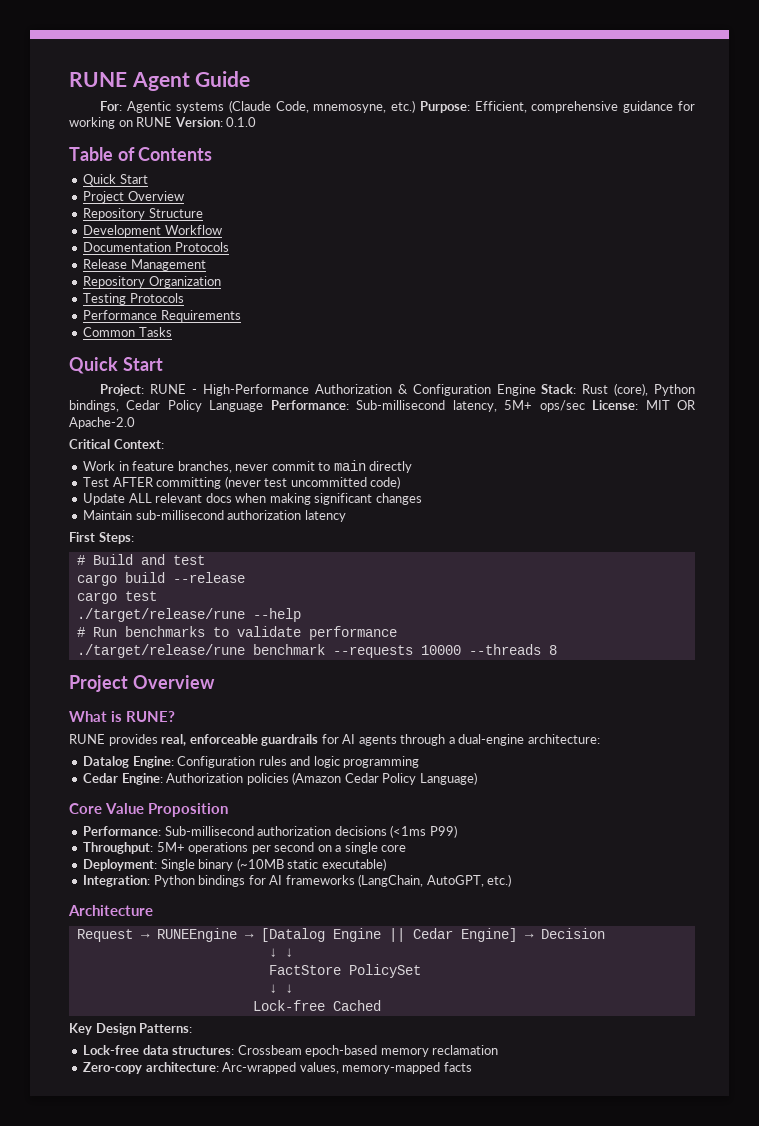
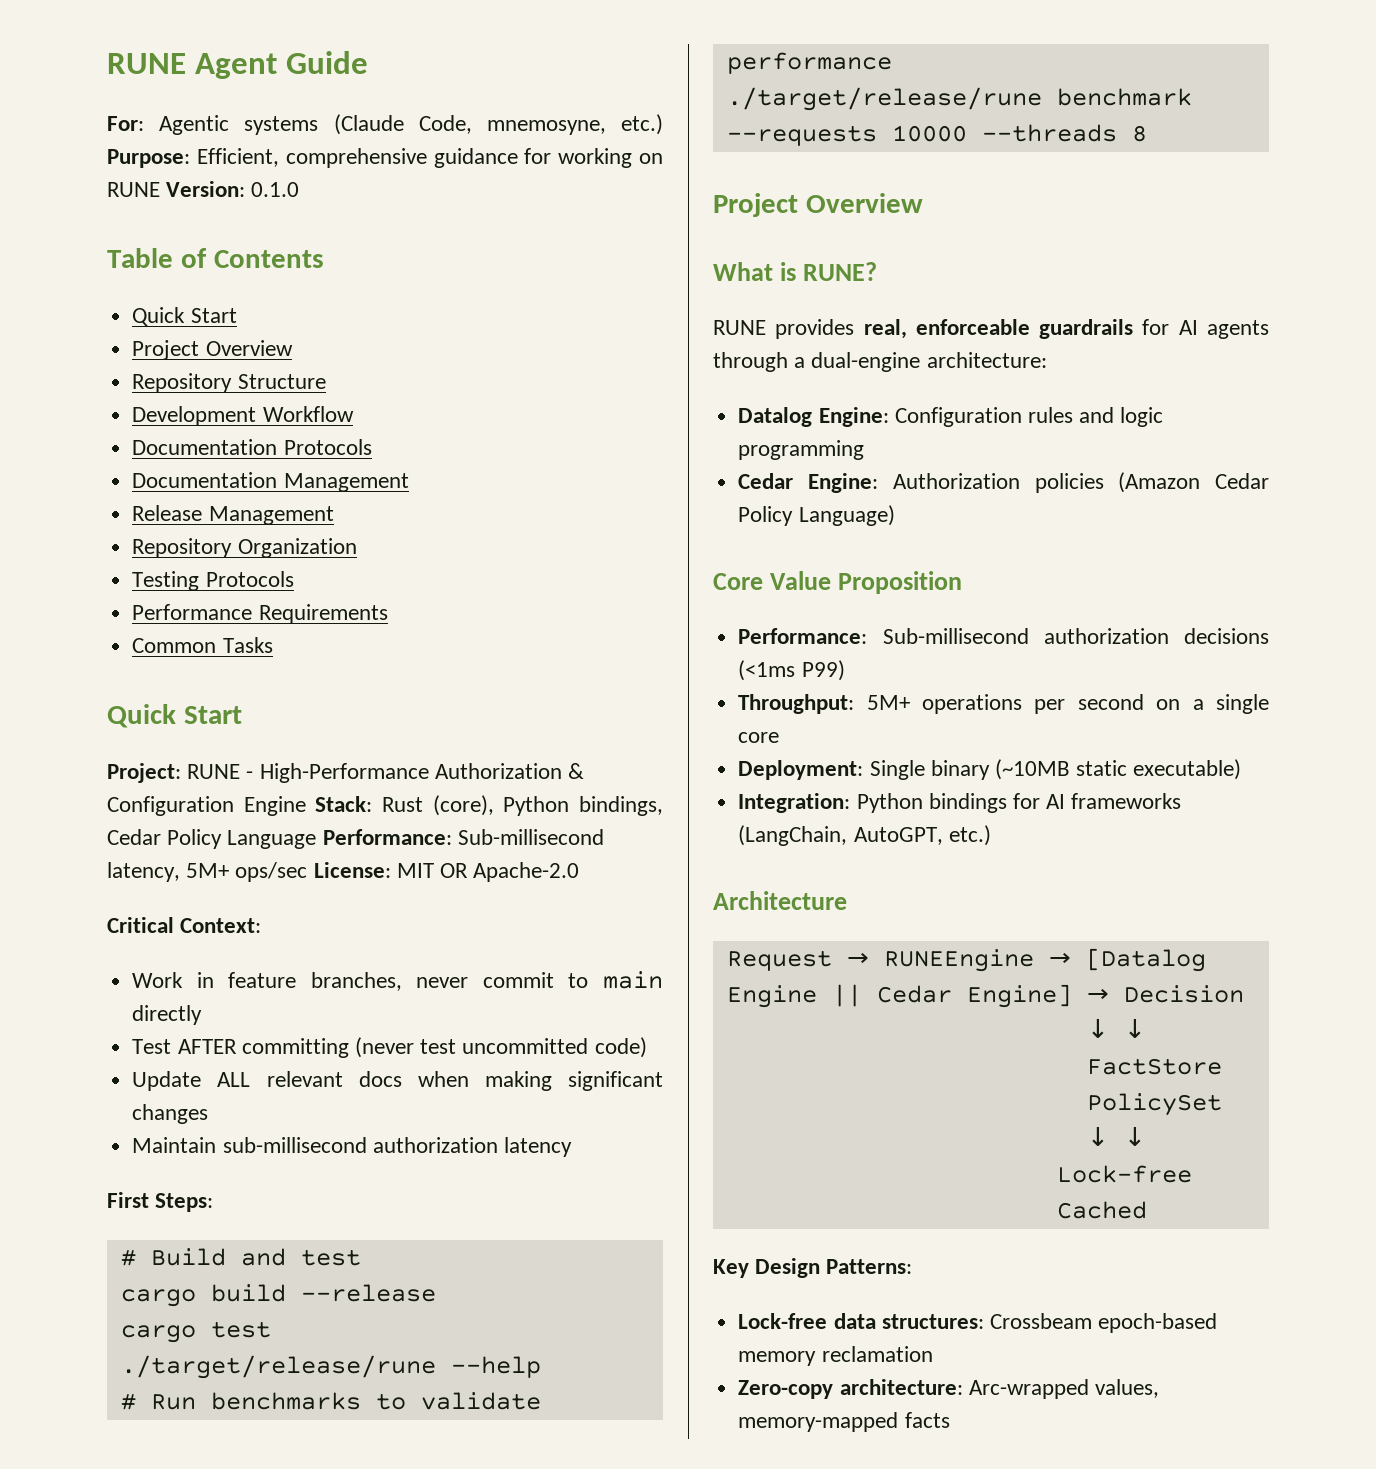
+ Documentation Management

